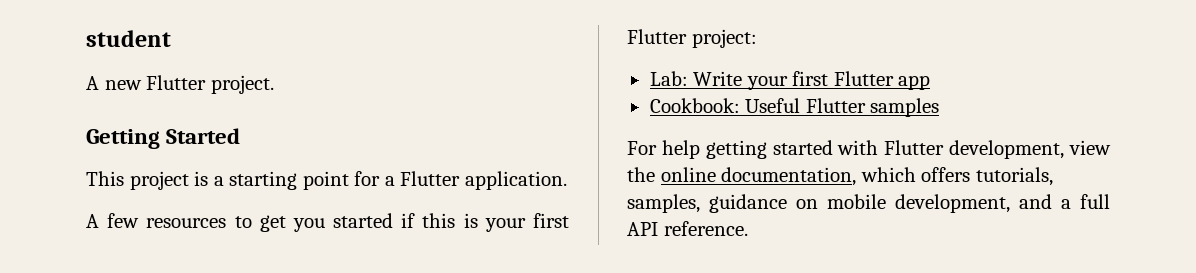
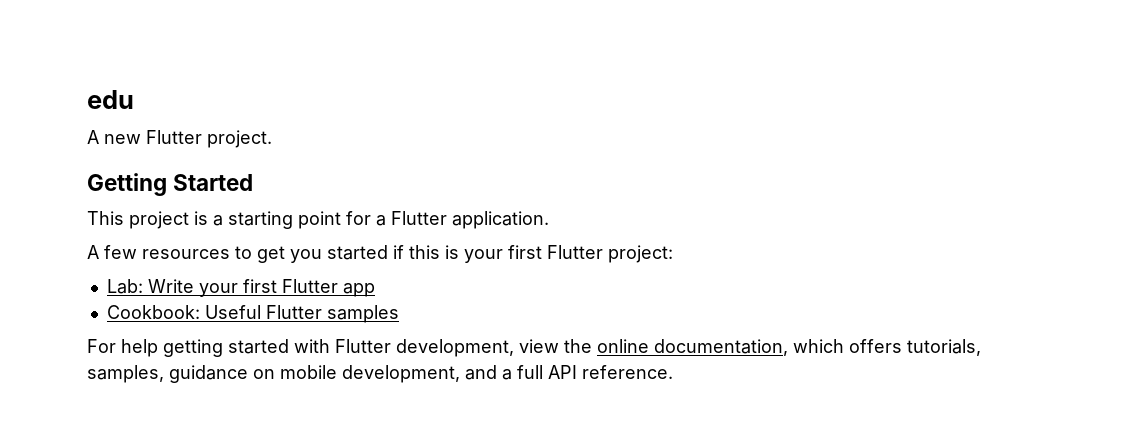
- student
+ edu

